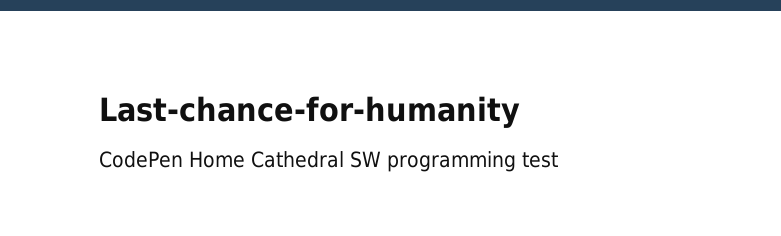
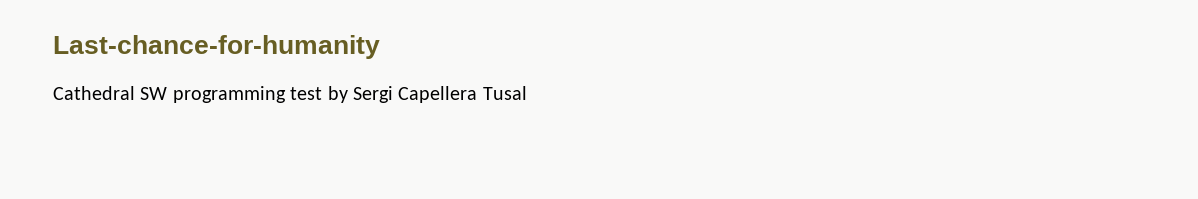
- CodePen Home Cathedral SW programming test
+ Cathedral SW programming test by Sergi Capellera Tusal

